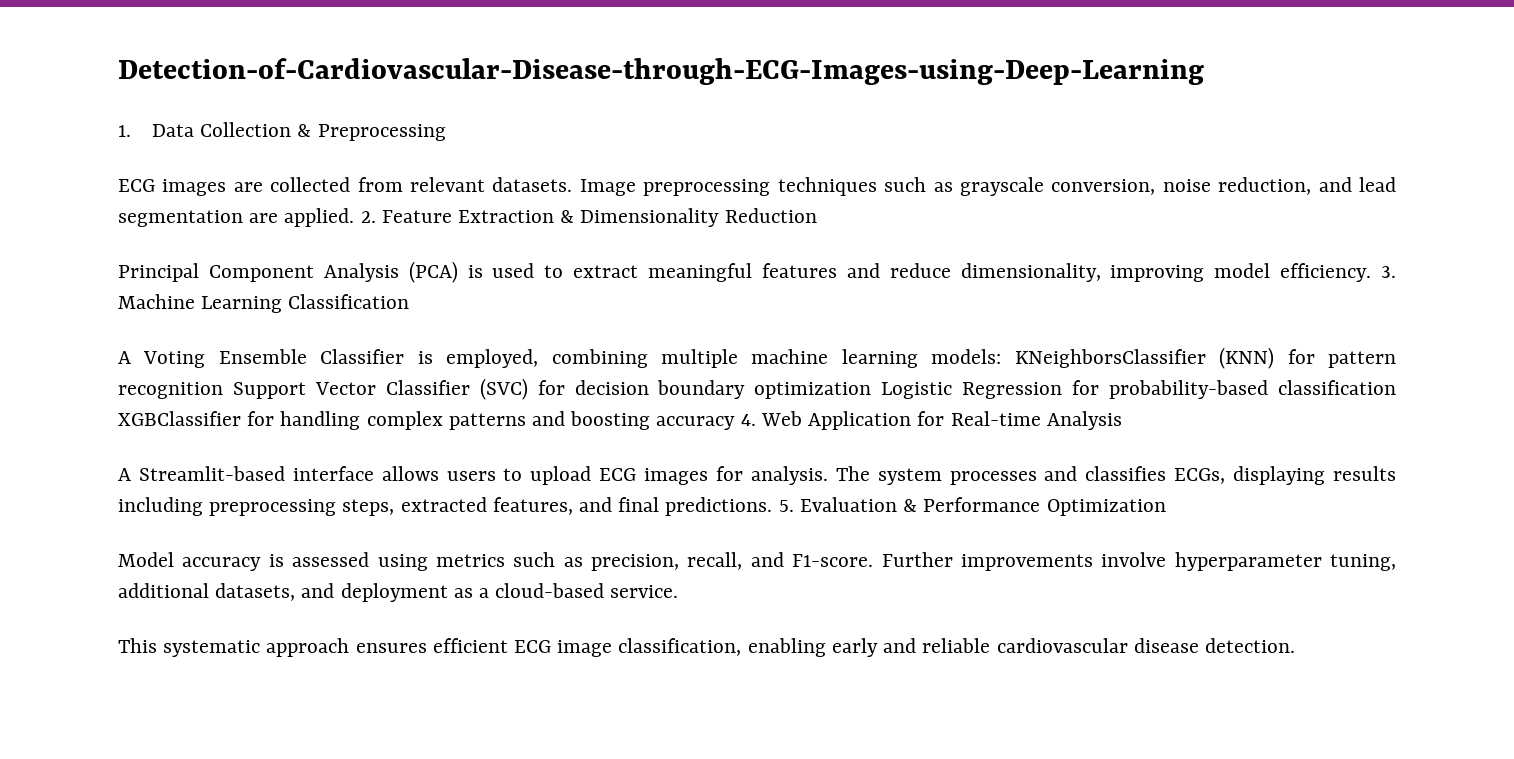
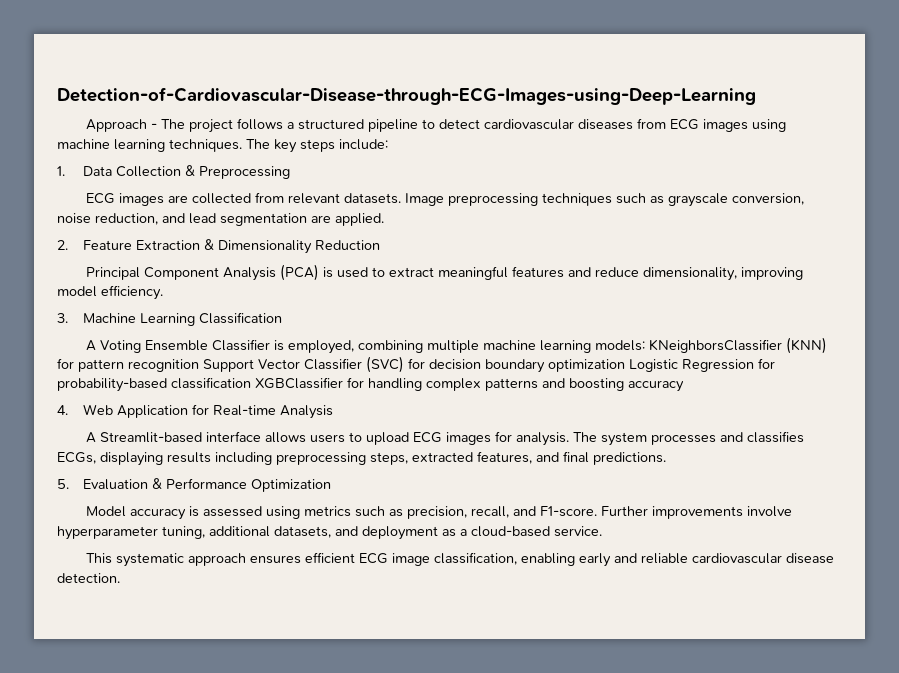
+ Approach - The project follows a structured pipeline to detect cardiovascular diseases from ECG images using machine learning techniques. The key steps include:
- Image preprocessing techniques such as grayscale conversion, noise reduction, and lead segmentation are applied. 2. Feature Extraction & Dimensionality Reduction
+ Image preprocessing techniques such as grayscale conversion, noise reduction, and lead segmentation are applied.
+ 2. Feature Extraction & Dimensionality Reduction
- Principal Component Analysis (PCA) is used to extract meaningful features and reduce dimensionality, improving model efficiency. 3. Machine Learning Classification
+ Principal Component Analysis (PCA) is used to extract meaningful features and reduce dimensionality, improving model efficiency.
+ 3. Machine Learning Classification
- A Voting Ensemble Classifier is employed, combining multiple machine learning models: KNeighborsClassifier (KNN) for pattern recognition Support Vector Classifier (SVC) for decision boundary optimization Logistic Regression for probability-based classification XGBClassifier for handling complex patterns and boosting accuracy 4. Web Application for Real-time Analysis
+ A Voting Ensemble Classifier is employed, combining multiple machine learning models: KNeighborsClassifier (KNN) for pattern recognition Support Vector Classifier (SVC) for decision boundary optimization Logistic Regression for probability-based classification XGBClassifier for handling complex patterns and boosting accuracy
+ 4. Web Application for Real-time Analysis
- The system processes and classifies ECGs, displaying results including preprocessing steps, extracted features, and final predictions. 5. Evaluation & Performance Optimization
+ The system processes and classifies ECGs, displaying results including preprocessing steps, extracted features, and final predictions.
+ 5. Evaluation & Performance Optimization

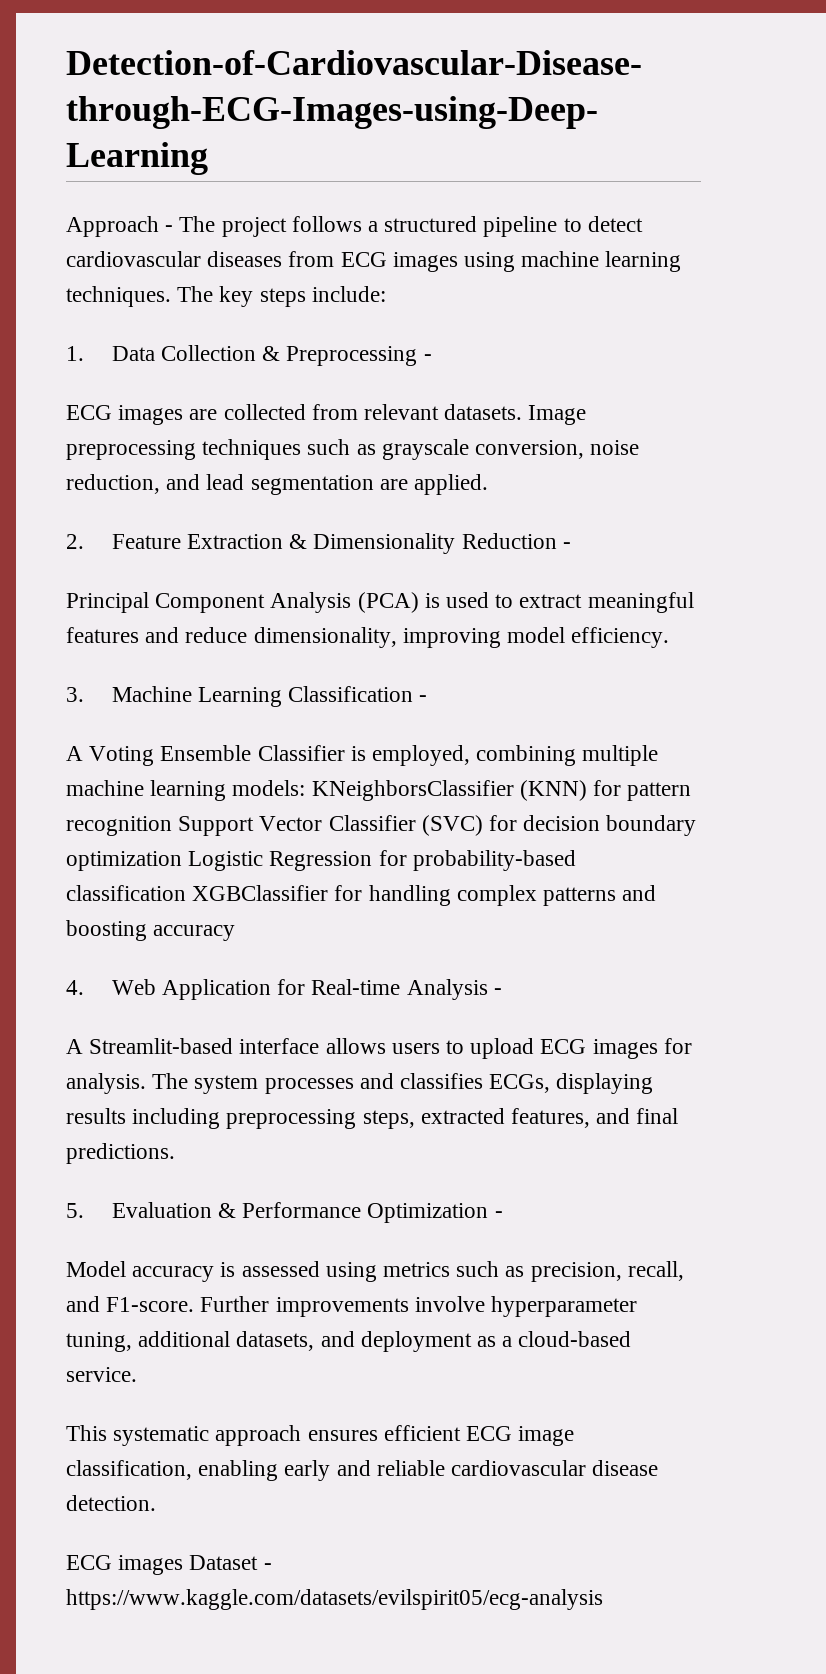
- 1. Data Collection & Preprocessing
+ 1. Data Collection & Preprocessing -
- 2. Feature Extraction & Dimensionality Reduction
+ 2. Feature Extraction & Dimensionality Reduction -
- 3. Machine Learning Classification
+ 3. Machine Learning Classification -
- 4. Web Application for Real-time Analysis
+ 4. Web Application for Real-time Analysis -
- 5. Evaluation & Performance Optimization
+ 5. Evaluation & Performance Optimization -
+ ECG images Dataset - https://www.kaggle.com/datasets/evilspirit05/ecg-analysis

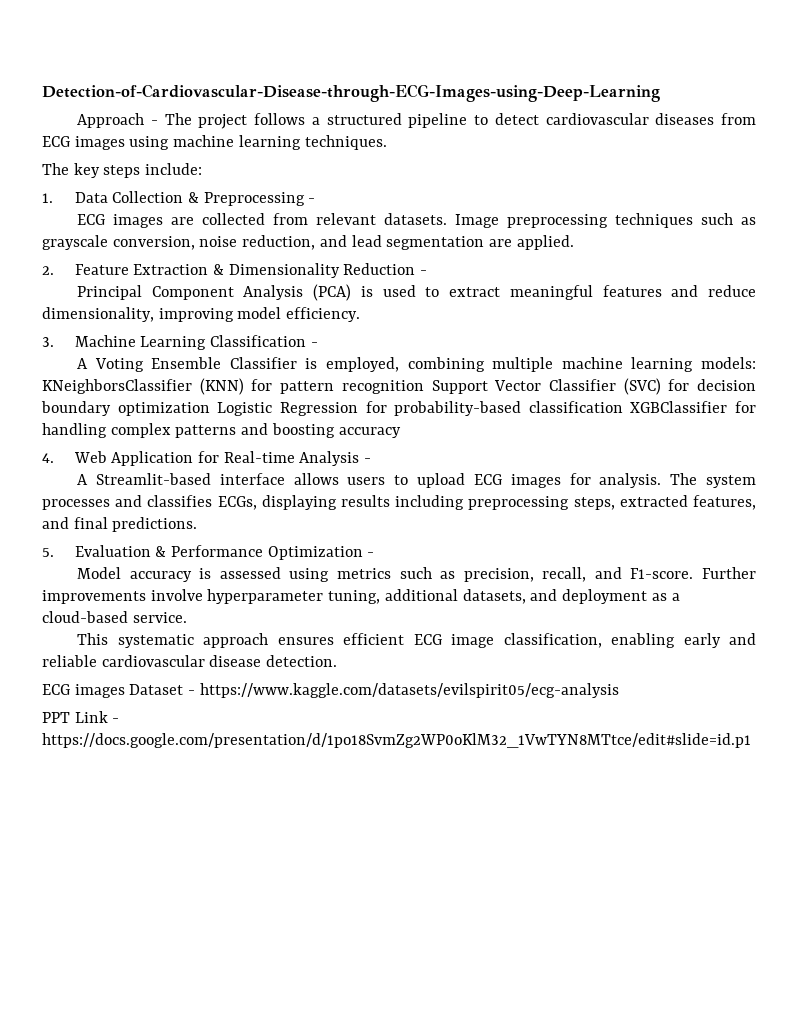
- Approach - The project follows a structured pipeline to detect cardiovascular diseases from ECG images using machine learning techniques. The key steps include:
+ Approach - The project follows a structured pipeline to detect cardiovascular diseases from ECG images using machine learning techniques.
+ The key steps include:
+ PPT Link - https://docs.google.com/presentation/d/1po18SvmZg2WP0oKlM32_1VwTYN8MTtce/edit#slide=id.p1

